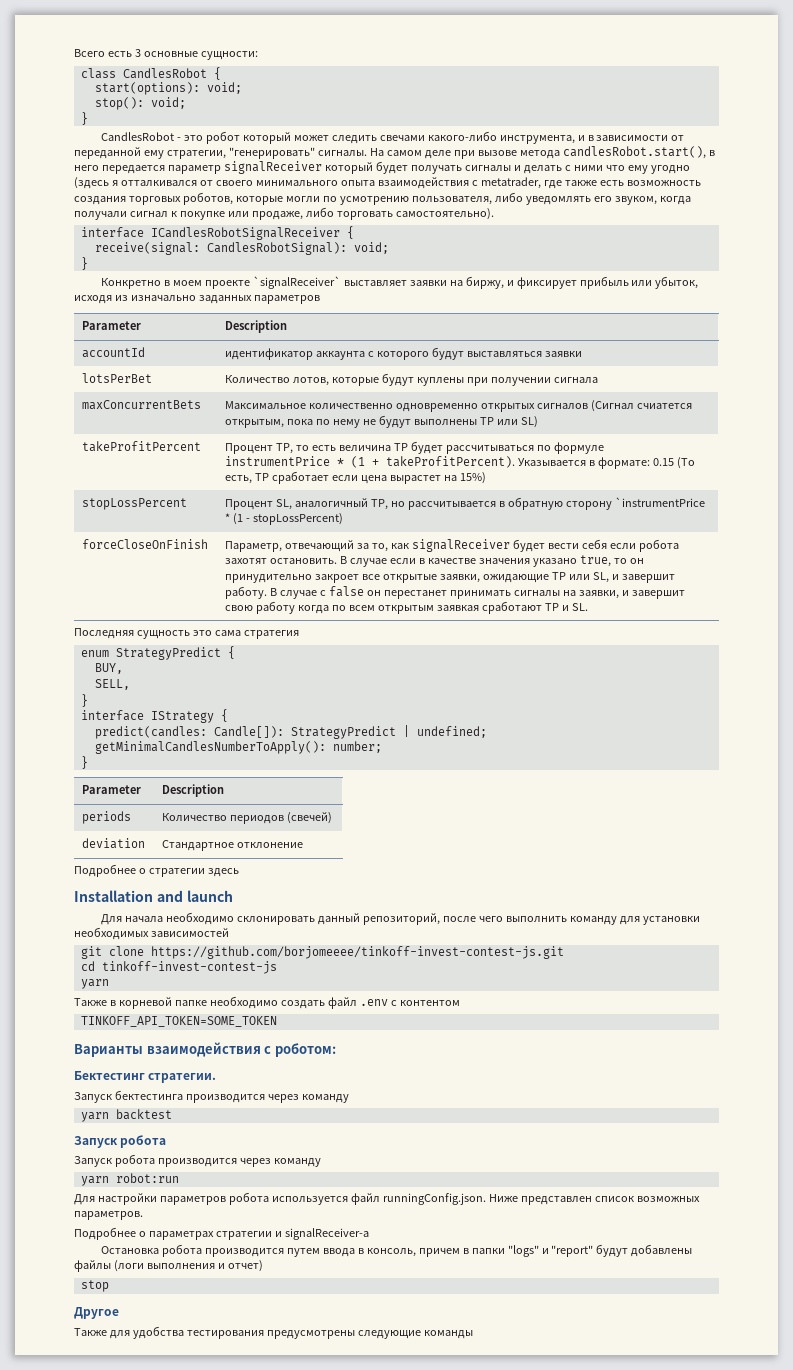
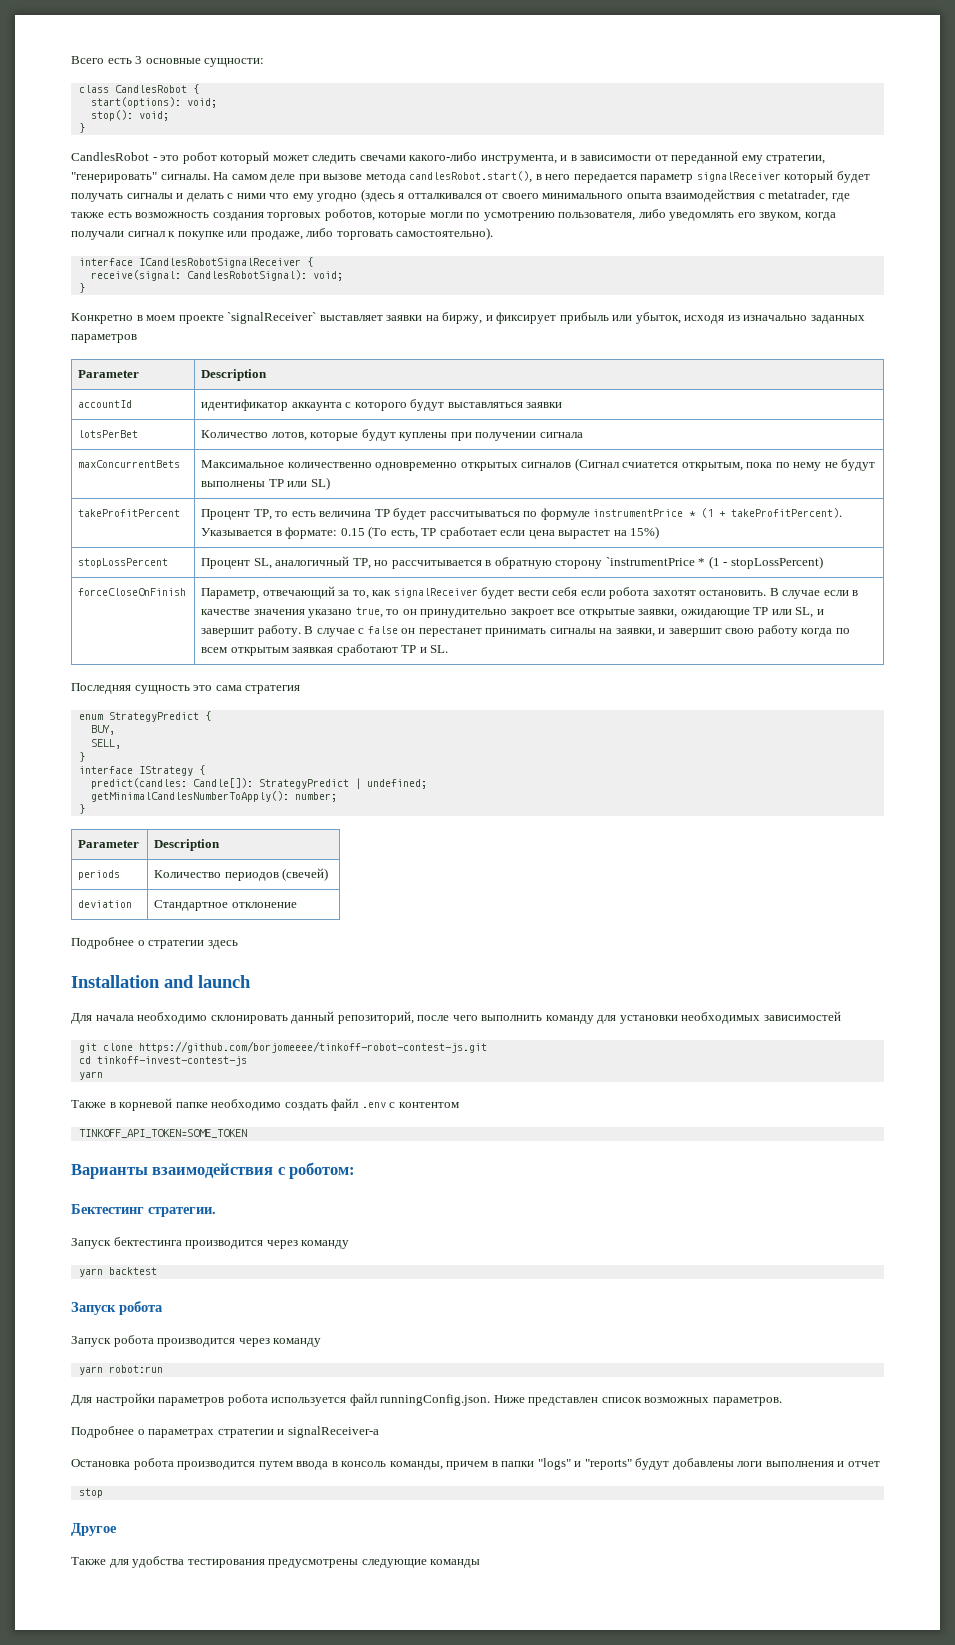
- git clone https://github.com/borjomeeee/tinkoff-invest-contest-js.git
+ git clone https://github.com/borjomeeee/tinkoff-robot-contest-js.git
- Остановка робота производится путем ввода в консоль, причем в папки "logs" и "report" будут добавлены файлы (логи выполнения и отчет)
+ Остановка робота производится путем ввода в консоль команды, причем в папки "logs" и "reports" будут добавлены логи выполнения и отчет

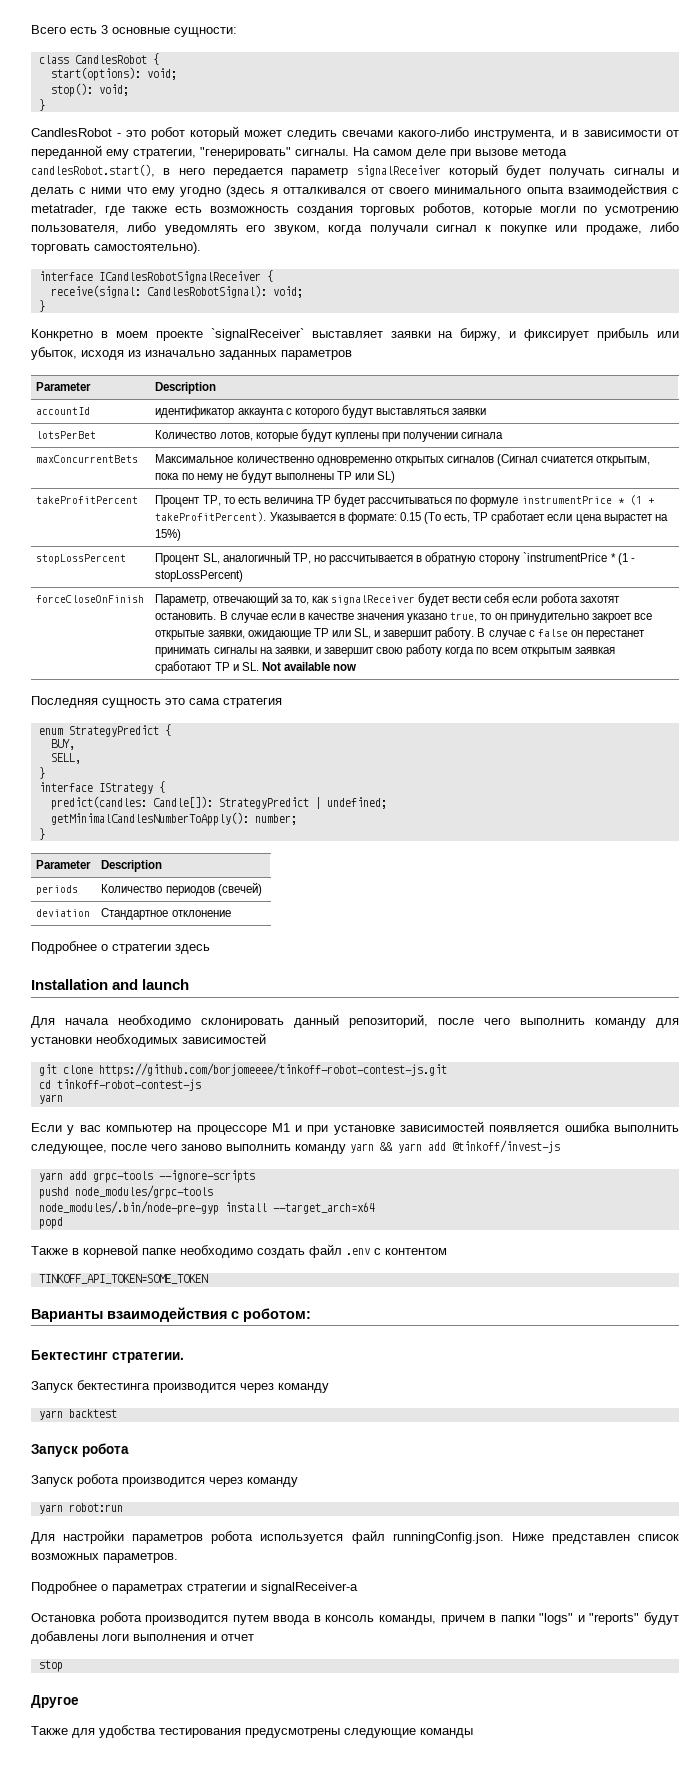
- В случае с false он перестанет принимать сигналы на заявки, и завершит свою работу когда по всем открытым заявкая сработают TP и SL.
+ В случае с false он перестанет принимать сигналы на заявки, и завершит свою работу когда по всем открытым заявкая сработают TP и SL. Not available now
- cd tinkoff-invest-contest-js
+ cd tinkoff-robot-contest-js
  yarn
+ Если у вас компьютер на процессоре M1 и при установке зависимостей появляется ошибка выполнить следующее, после чего заново выполнить команду yarn && yarn add @tinkoff/invest-js
+ yarn add grpc-tools --ignore-scripts
+ pushd node_modules/grpc-tools
+ node_modules/.bin/node-pre-gyp install --target_arch=x64
+ popd

